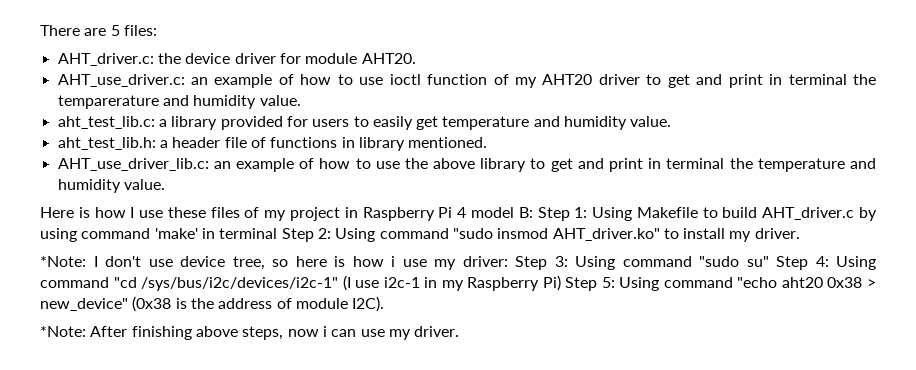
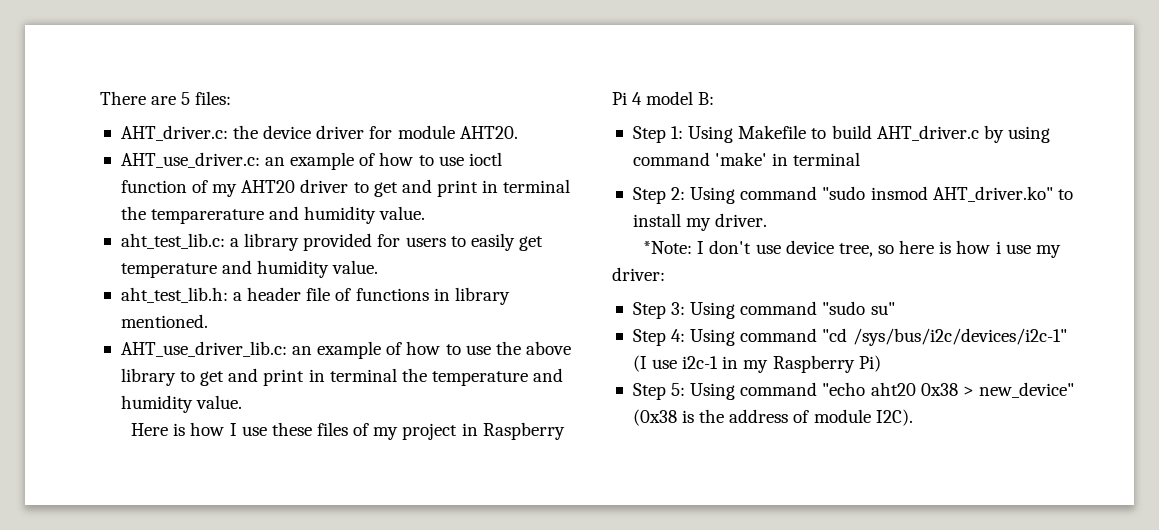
- Here is how I use these files of my project in Raspberry Pi 4 model B: Step 1: Using Makefile to build AHT_driver.c by using command 'make' in terminal Step 2: Using command "sudo insmod AHT_driver.ko" to install my driver.
+ Here is how I use these files of my project in Raspberry Pi 4 model B:
+ Step 1: Using Makefile to build AHT_driver.c by using command 'make' in terminal
+ Step 2: Using command "sudo insmod AHT_driver.ko" to install my driver.
- *Note: I don't use device tree, so here is how i use my driver: Step 3: Using command "sudo su" Step 4: Using command "cd /sys/bus/i2c/devices/i2c-1" (I use i2c-1 in my Raspberry Pi) Step 5: Using command "echo aht20 0x38 > new_device" (0x38 is the address of module I2C).
+ *Note: I don't use device tree, so here is how i use my driver:
+ Step 3: Using command "sudo su"
+ Step 4: Using command "cd /sys/bus/i2c/devices/i2c-1" (I use i2c-1 in my Raspberry Pi)
+ Step 5: Using command "echo aht20 0x38 > new_device" (0x38 is the address of module I2C).
- *Note: After finishing above steps, now i can use my driver.

